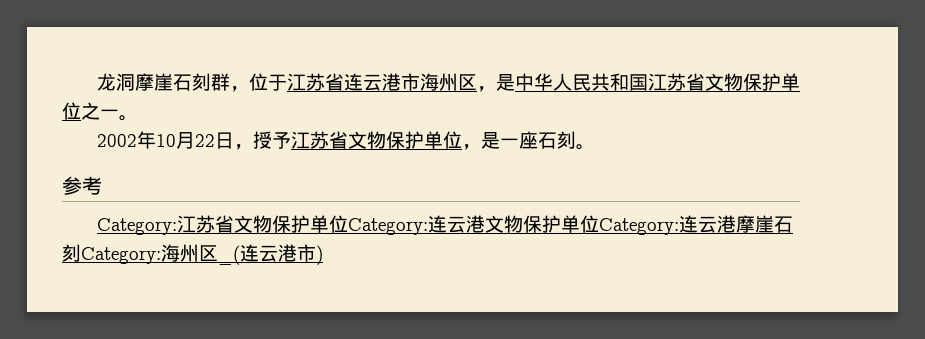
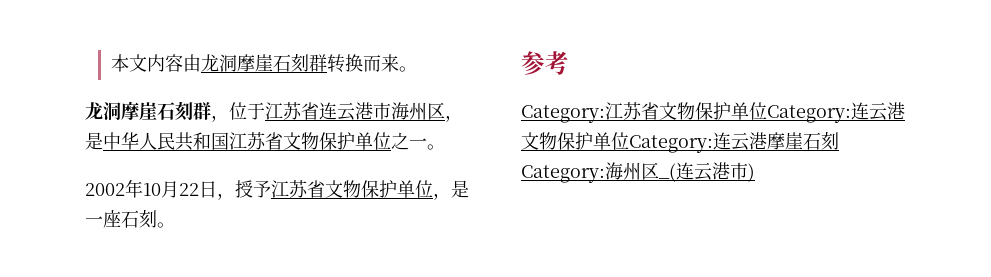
+ 本文内容由龙洞摩崖石刻群转换而来。

